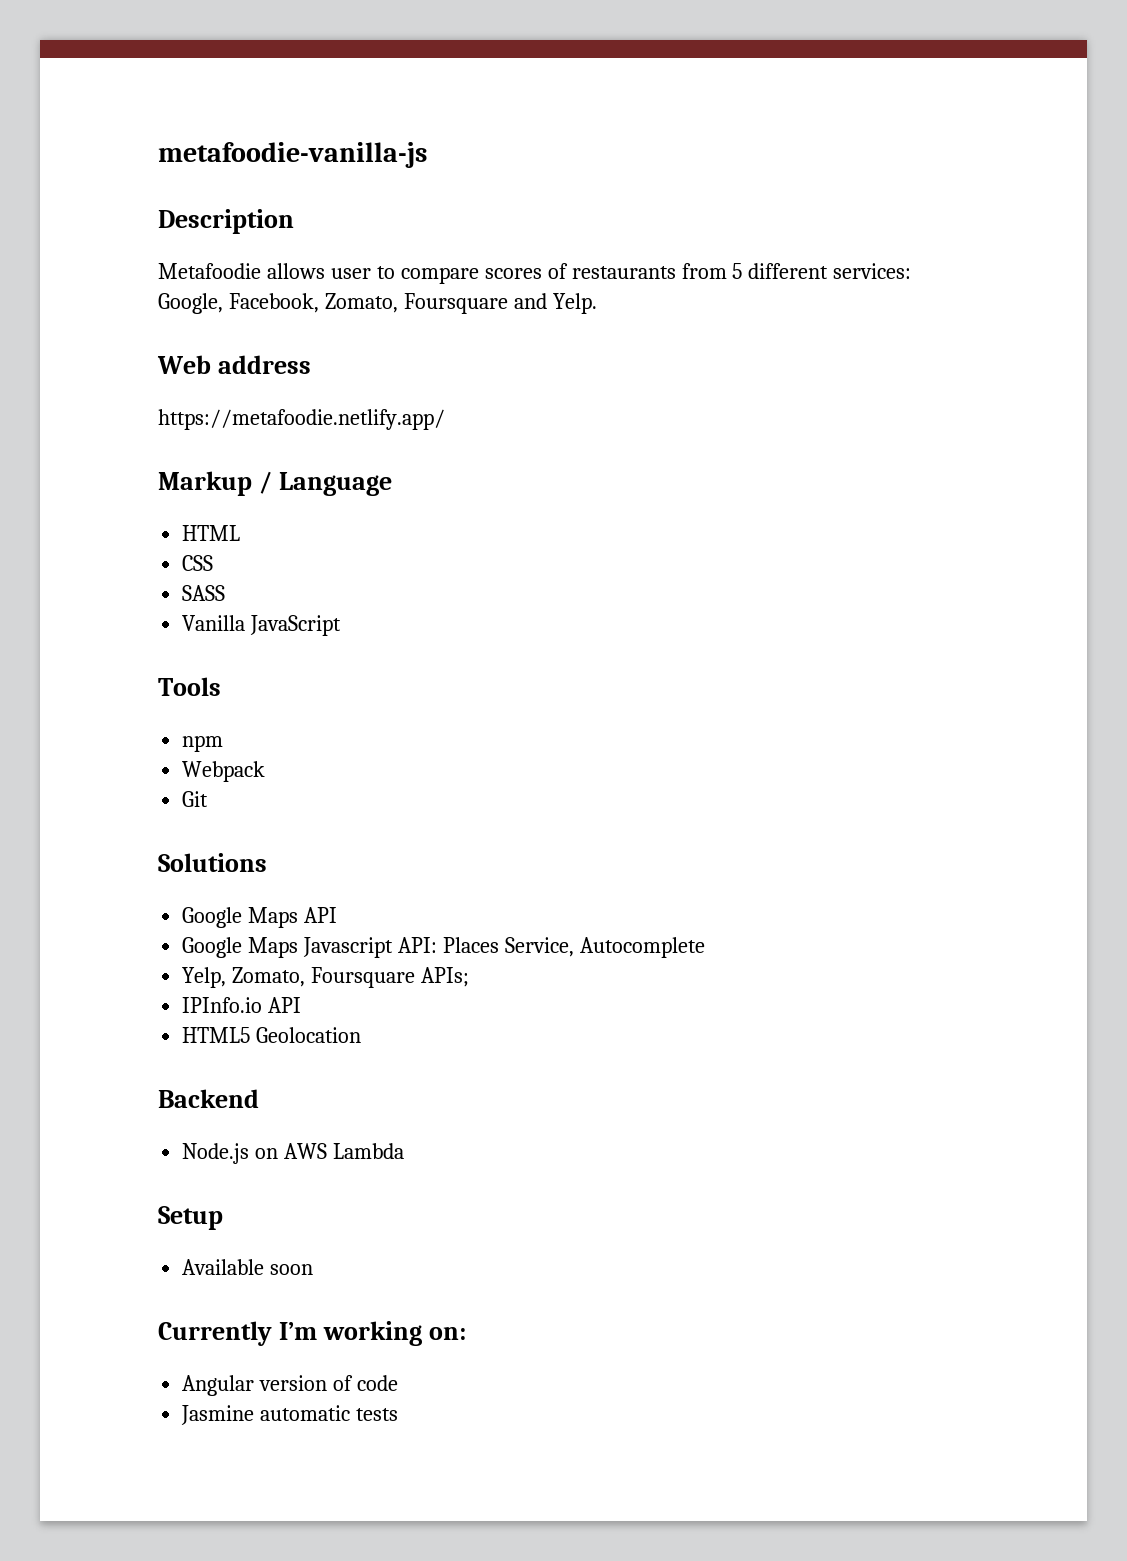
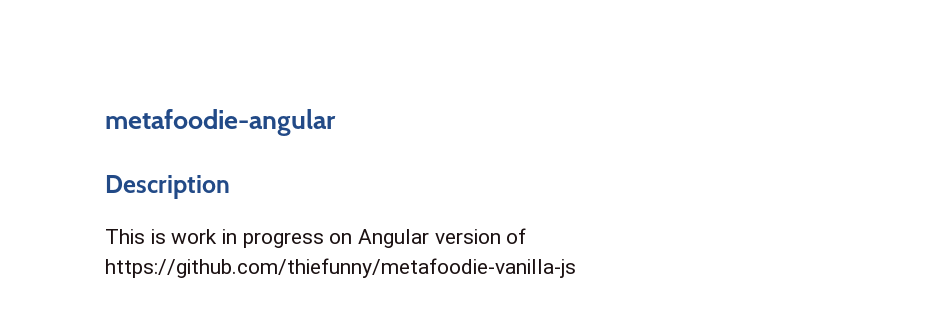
- metafoodie-vanilla-js
+ metafoodie-angular
- Metafoodie allows user to compare scores of restaurants from 5 different services: Google, Facebook, Zomato, Foursquare and Yelp.
- Web address
- https://metafoodie.netlify.app/
- Markup / Language
- HTML
- CSS
- SASS
- Vanilla JavaScript
- Tools
- npm
- Webpack
- Git
- Solutions
- Google Maps API
- Google Maps Javascript API: Places Service, Autocomplete
- Yelp, Zomato, Foursquare APIs;
- IPInfo.io API
- HTML5 Geolocation
- Backend
- Node.js on AWS Lambda
- Setup
- Available soon
- Currently I’m working on:
- Angular version of code
- Jasmine automatic tests
+ This is work in progress on Angular version of https://github.com/thiefunny/metafoodie-vanilla-js

